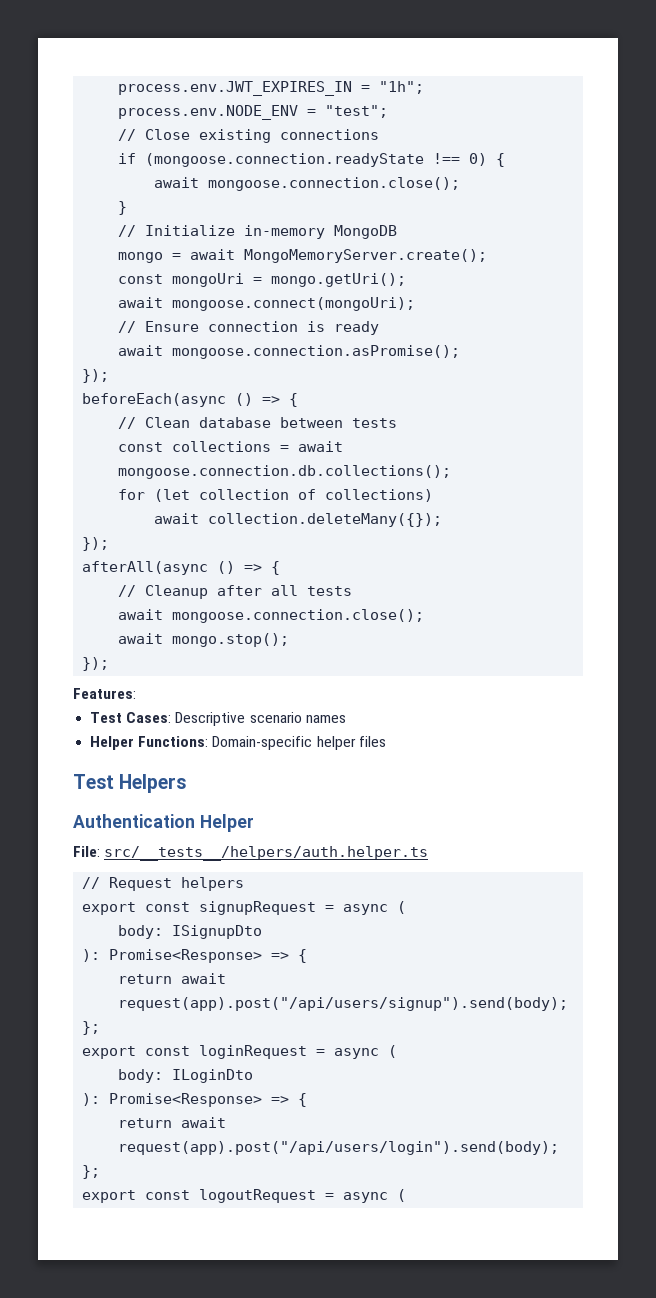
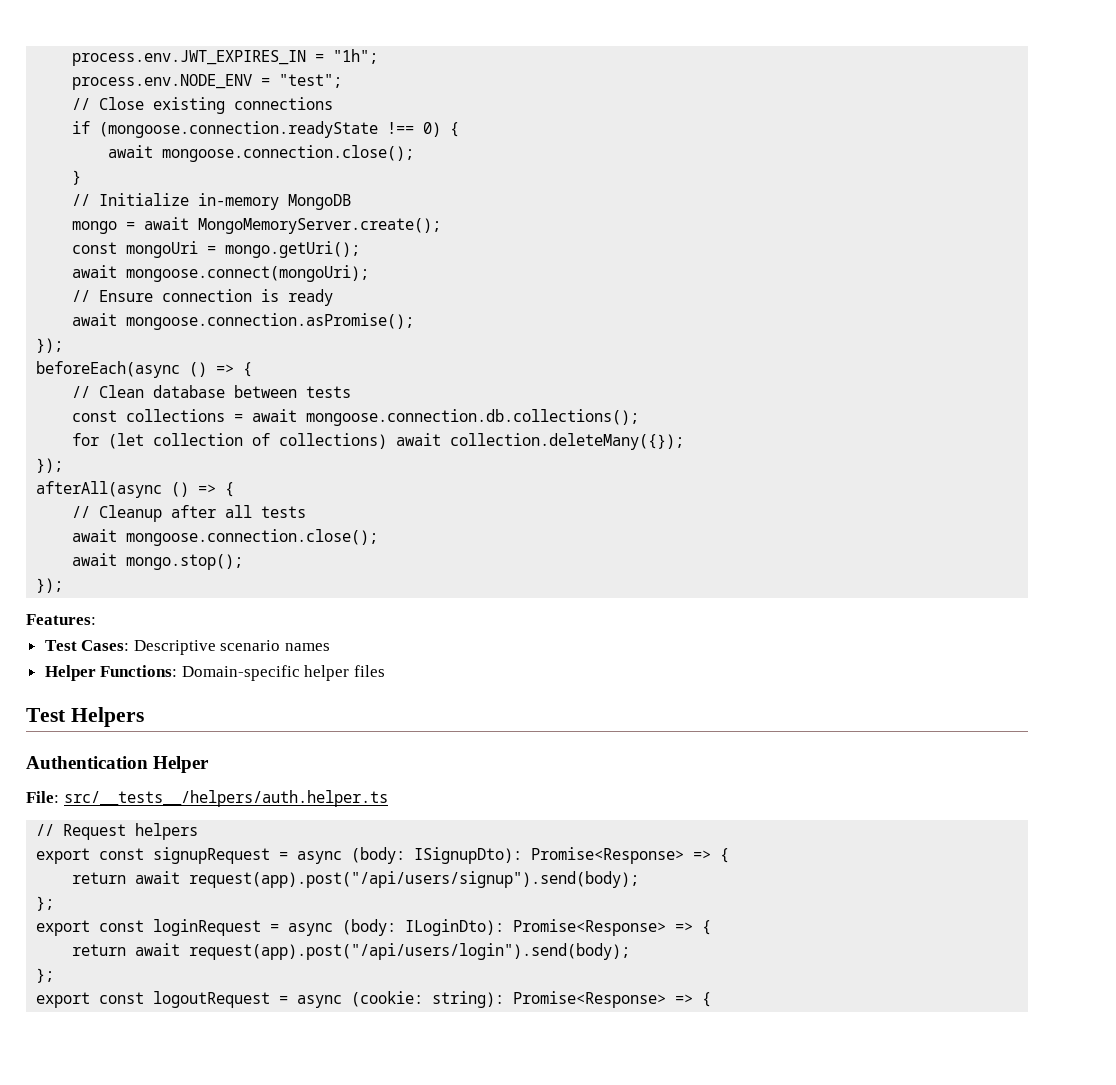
- for (let collection of collections)
- await collection.deleteMany({});
+ for (let collection of collections) await collection.deleteMany({});
- export const signupRequest = async (
- body: ISignupDto
- ): Promise<Response> => {
+ export const signupRequest = async (body: ISignupDto): Promise<Response> => {
- export const loginRequest = async (
- body: ILoginDto
- ): Promise<Response> => {
+ export const loginRequest = async (body: ILoginDto): Promise<Response> => {
- export const logoutRequest = async (
+ export const logoutRequest = async (cookie: string): Promise<Response> => {

